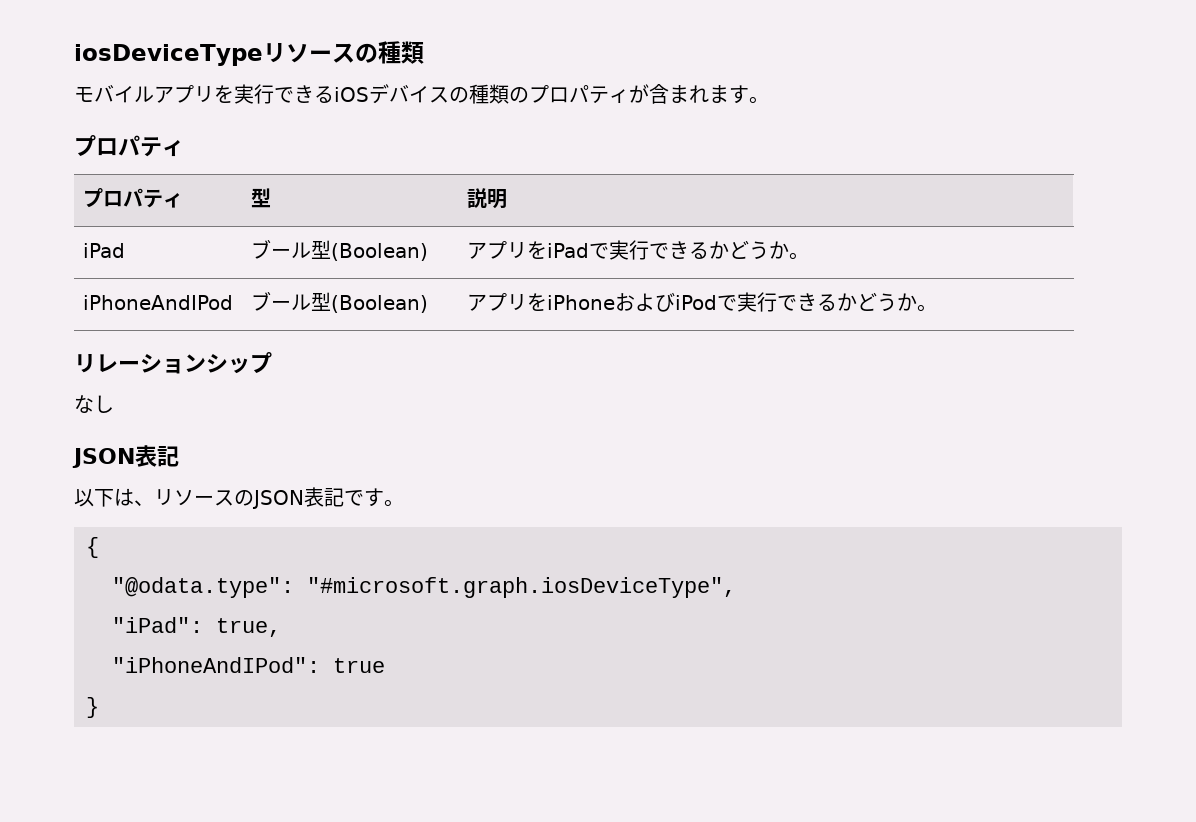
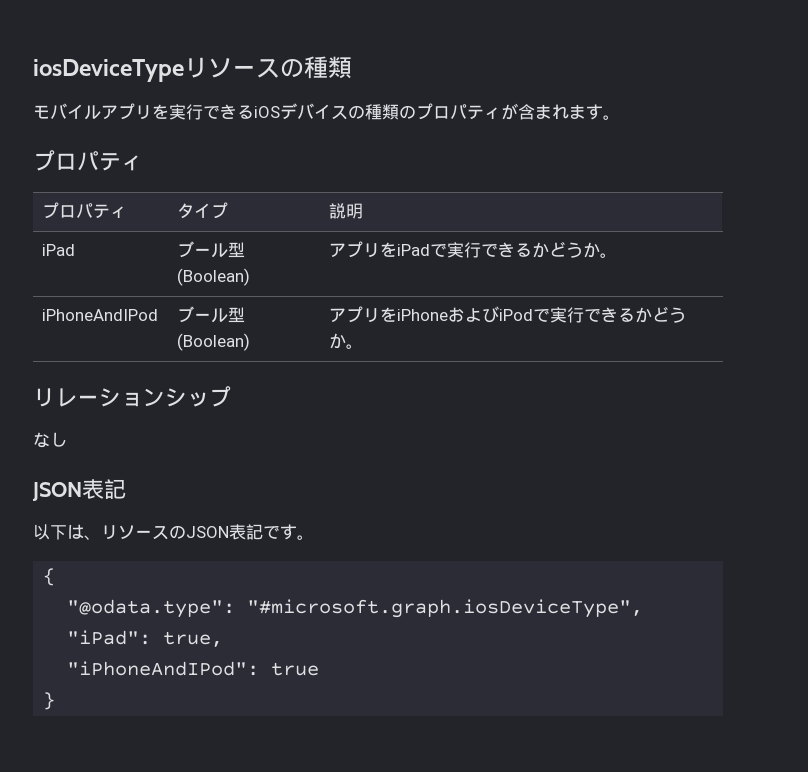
- プロパティ | 型 | 説明
+ プロパティ | タイプ | 説明

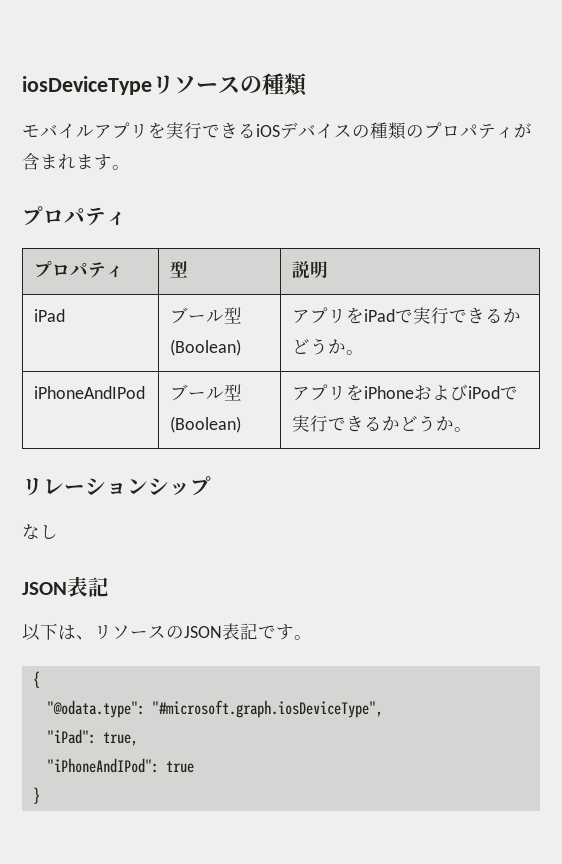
- プロパティ | タイプ | 説明
+ プロパティ | 型 | 説明

